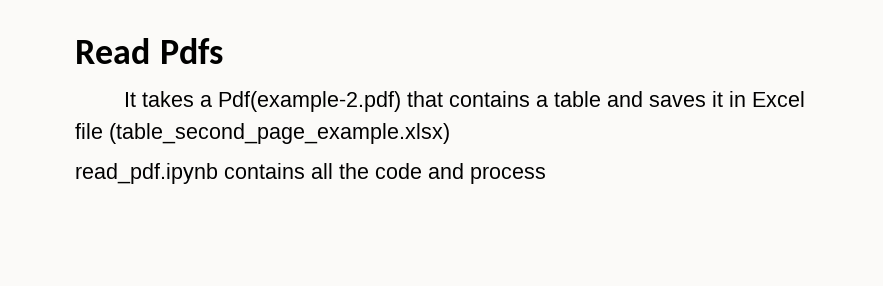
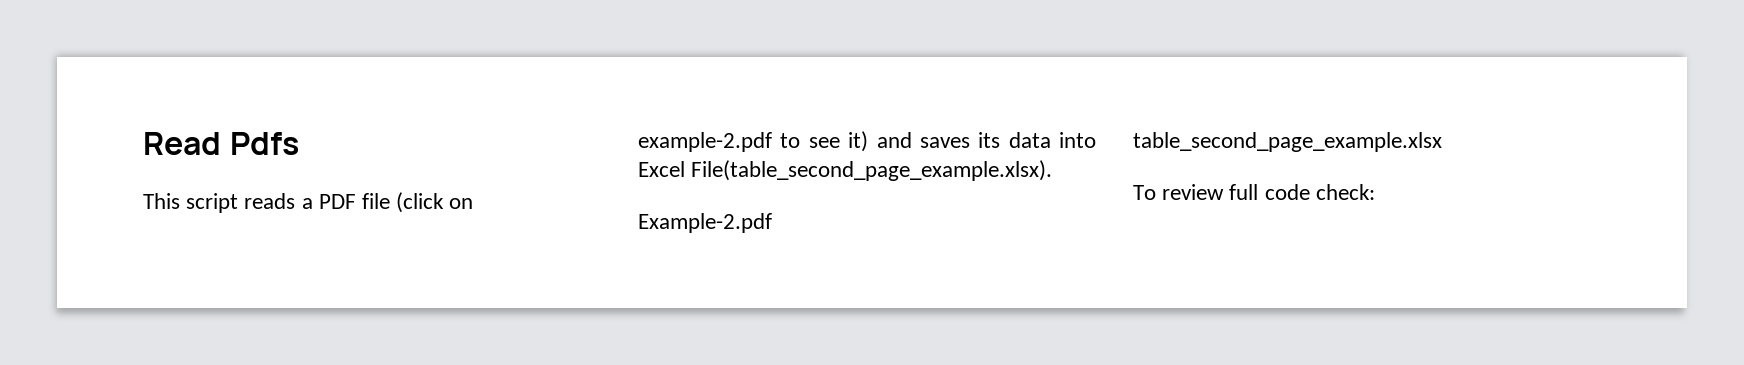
- It takes a Pdf(example-2.pdf) that contains a table and saves it in Excel file (table_second_page_example.xlsx)
- read_pdf.ipynb contains all the code and process
+ This script reads a PDF file (click on example-2.pdf to see it) and saves its data into Excel File(table_second_page_example.xlsx).
+ Example-2.pdf
+ table_second_page_example.xlsx
+ To review full code check:

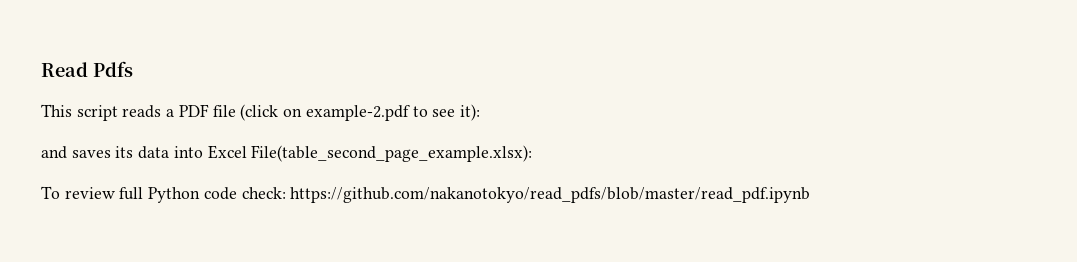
- This script reads a PDF file (click on example-2.pdf to see it) and saves its data into Excel File(table_second_page_example.xlsx).
- Example-2.pdf
- table_second_page_example.xlsx
+ This script reads a PDF file (click on example-2.pdf to see it):
+ and saves its data into Excel File(table_second_page_example.xlsx):
- To review full code check:
+ To review full Python code check: https://github.com/nakanotokyo/read_pdfs/blob/master/read_pdf.ipynb

